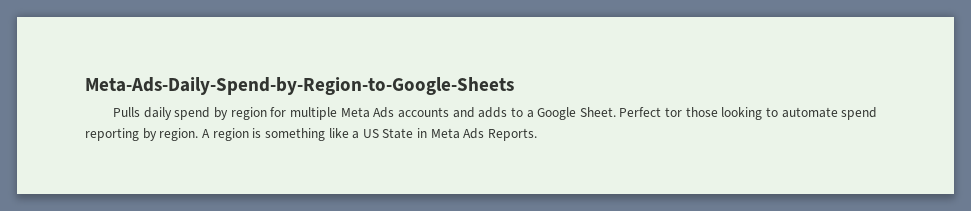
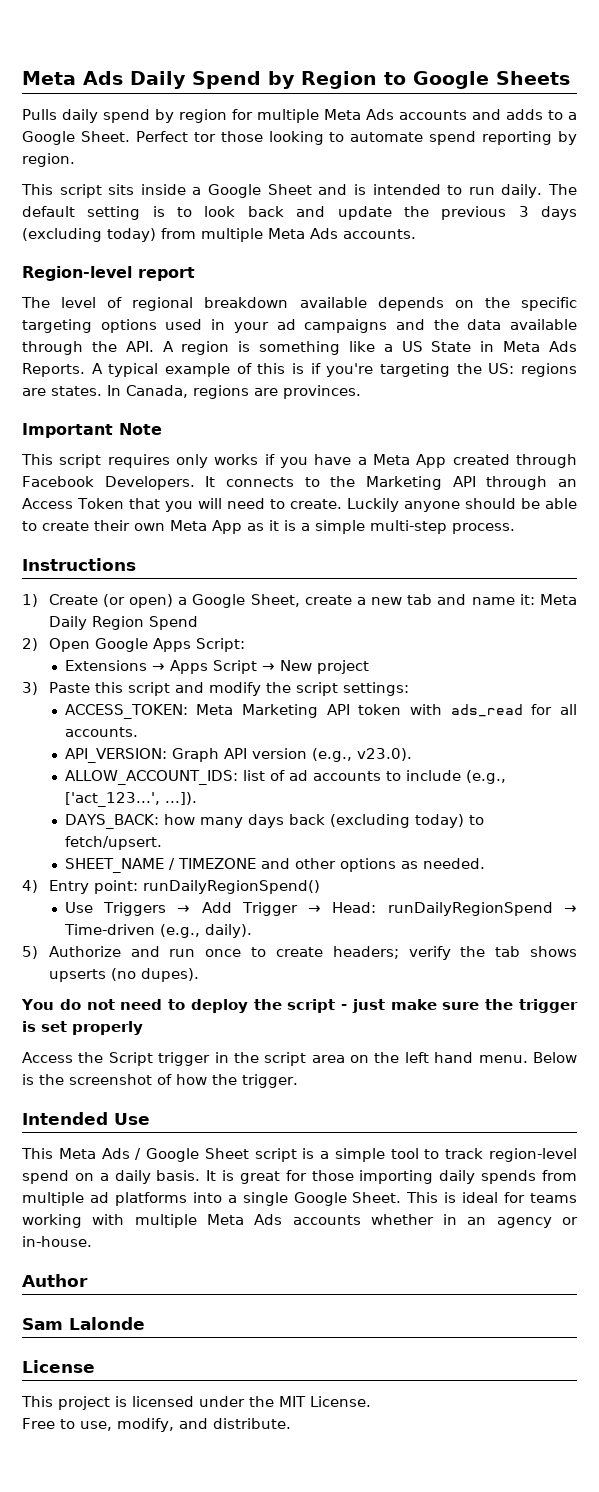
- Meta-Ads-Daily-Spend-by-Region-to-Google-Sheets
+ Meta Ads Daily Spend by Region to Google Sheets
- Perfect tor those looking to automate spend reporting by region. A region is something like a US State in Meta Ads Reports.
+ Perfect tor those looking to automate spend reporting by region.
+ This script sits inside a Google Sheet and is intended to run daily. The default setting is to look back and update the previous 3 days (excluding today) from multiple Meta Ads accounts.
+ Region-level report
+ The level of regional breakdown available depends on the specific targeting options used in your ad campaigns and the data available through the API. A region is something like a US State in Meta Ads Reports.
+ A typical example of this is if you're targeting the US: regions are states. In Canada, regions are provinces.
+ Important Note
+ This script requires only works if you have a Meta App created through Facebook Developers. It connects to the Marketing API through an Access Token that you will need to create. Luckily anyone should be able to create their own Meta App as it is a simple multi-step process.
+ Instructions
+ 1) Create (or open) a Google Sheet, create a new tab and name it: Meta Daily Region Spend
+ 2) Open Google Apps Script:
+ Extensions → Apps Script → New project
+ 3) Paste this script and modify the script settings:
+ ACCESS_TOKEN: Meta Marketing API token with ads_read for all accounts.
+ API_VERSION: Graph API version (e.g., v23.0).
+ ALLOW_ACCOUNT_IDS: list of ad accounts to include (e.g., ['act_123...', ...]).
+ DAYS_BACK: how many days back (excluding today) to fetch/upsert.
+ SHEET_NAME / TIMEZONE and other options as needed.
+ 4) Entry point: runDailyRegionSpend()
+ Use Triggers → Add Trigger → Head: runDailyRegionSpend → Time‑driven (e.g., daily).
+ 5) Authorize and run once to create headers; verify the tab shows upserts (no dupes).
+ You do not need to deploy the script - just make sure the trigger is set properly
+ Access the Script trigger in the script area on the left hand menu. Below is the screenshot of how the trigger.
+ Intended Use
+ This Meta Ads / Google Sheet script is a simple tool to track region-level spend on a daily basis. It is great for those importing daily spends from multiple ad platforms into a single Google Sheet. This is ideal for teams working with multiple Meta Ads accounts whether in an agency or in-house.
+ Author
+ Sam Lalonde
+ License
+ This project is licensed under the MIT License.
+ Free to use, modify, and distribute.

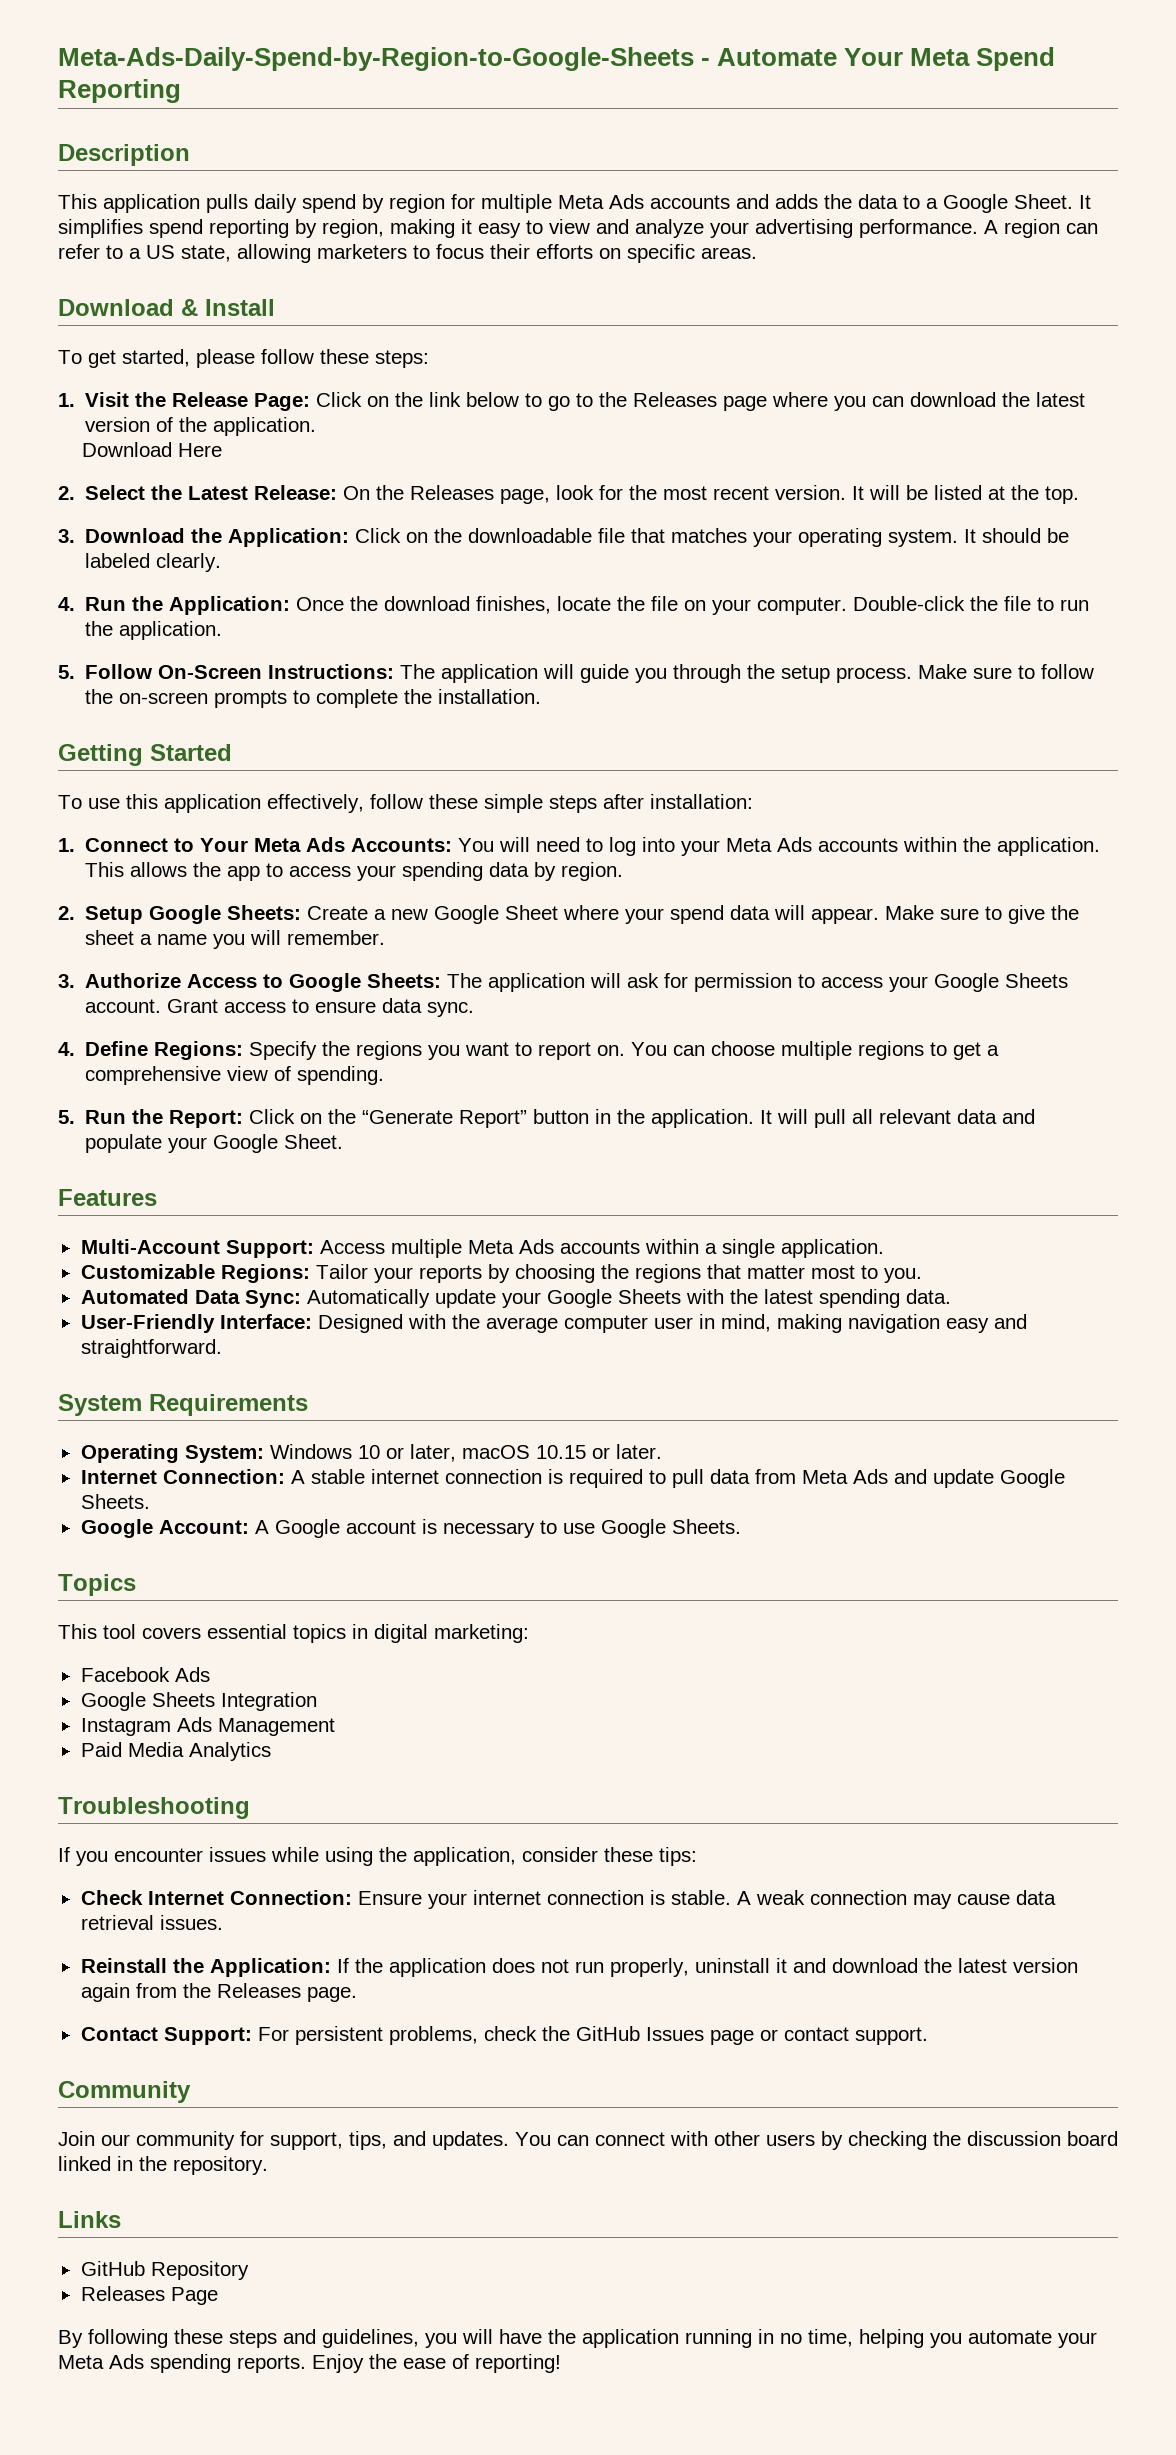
- Meta Ads Daily Spend by Region to Google Sheets
- Pulls daily spend by region for multiple Meta Ads accounts and adds to a Google Sheet.
+ Meta-Ads-Daily-Spend-by-Region-to-Google-Sheets - Automate Your Meta Spend Reporting
+ Description
+ This application pulls daily spend by region for multiple Meta Ads accounts and adds the data to a Google Sheet.
- Perfect tor those looking to automate spend reporting by region.
- This script sits inside a Google Sheet and is intended to run daily. The default setting is to look back and update the previous 3 days (excluding today) from multiple Meta Ads accounts.
- Region-level report
- The level of regional breakdown available depends on the specific targeting options used in your ad campaigns and the data available through the API. A region is something like a US State in Meta Ads Reports. A typical example of this is if you're targeting the US: regions are states. In Canada, regions are provinces.
- Important Note
- This script requires only works if you have a Meta App created through Facebook Developers. It connects to the Marketing API through an Access Token that you will need to create. Luckily anyone should be able to create their own Meta App as it is a simple multi-step process.
- Instructions
- 1) Create (or open) a Google Sheet, create a new tab and name it: Meta Daily Region Spend
- 2) Open Google Apps Script:
- Extensions → Apps Script → New project
- 3) Paste this script and modify the script settings:
- ACCESS_TOKEN: Meta Marketing API token with ads_read for all accounts.
- API_VERSION: Graph API version (e.g., v23.0).
- ALLOW_ACCOUNT_IDS: list of ad accounts to include (e.g., ['act_123...', ...]).
- DAYS_BACK: how many days back (excluding today) to fetch/upsert.
- SHEET_NAME / TIMEZONE and other options as needed.
- 4) Entry point: runDailyRegionSpend()
- Use Triggers → Add Trigger → Head: runDailyRegionSpend → Time‑driven (e.g., daily).
- 5) Authorize and run once to create headers; verify the tab shows upserts (no dupes).
- You do not need to deploy the script - just make sure the trigger is set properly
- Access the Script trigger in the script area on the left hand menu. Below is the screenshot of how the trigger.
- Intended Use
- This Meta Ads / Google Sheet script is a simple tool to track region-level spend on a daily basis. It is great for those importing daily spends from multiple ad platforms into a single Google Sheet. This is ideal for teams working with multiple Meta Ads accounts whether in an agency or in-house.
- Author
- Sam Lalonde
- License
- This project is licensed under the MIT License.
- Free to use, modify, and distribute.
+ It simplifies spend reporting by region, making it easy to view and analyze your advertising performance. A region can refer to a US state, allowing marketers to focus their efforts on specific areas.
+ Download & Install
+ To get started, please follow these steps:
+ 1. Visit the Release Page: Click on the link below to go to the Releases page where you can download the latest version of the application.
+ Download Here
+ 2. Select the Latest Release: On the Releases page, look for the most recent version. It will be listed at the top.
+ 3. Download the Application: Click on the downloadable file that matches your operating system. It should be labeled clearly.
+ 4. Run the Application: Once the download finishes, locate the file on your computer. Double-click the file to run the application.
+ 5. Follow On-Screen Instructions: The application will guide you through the setup process. Make sure to follow the on-screen prompts to complete the installation.
+ Getting Started
+ To use this application effectively, follow these simple steps after installation:
+ 1. Connect to Your Meta Ads Accounts: You will need to log into your Meta Ads accounts within the application. This allows the app to access your spending data by region.
+ 2. Setup Google Sheets: Create a new Google Sheet where your spend data will appear. Make sure to give the sheet a name you will remember.
+ 3. Authorize Access to Google Sheets: The application will ask for permission to access your Google Sheets account. Grant access to ensure data sync.
+ 4. Define Regions: Specify the regions you want to report on. You can choose multiple regions to get a comprehensive view of spending.
+ 5. Run the Report: Click on the “Generate Report” button in the application. It will pull all relevant data and populate your Google Sheet.
+ Features
+ Multi-Account Support: Access multiple Meta Ads accounts within a single application.
+ Customizable Regions: Tailor your reports by choosing the regions that matter most to you.
+ Automated Data Sync: Automatically update your Google Sheets with the latest spending data.
+ User-Friendly Interface: Designed with the average computer user in mind, making navigation easy and straightforward.
+ System Requirements
+ Operating System: Windows 10 or later, macOS 10.15 or later.
+ Internet Connection: A stable internet connection is required to pull data from Meta Ads and update Google Sheets.
+ Google Account: A Google account is necessary to use Google Sheets.
+ Topics
+ This tool covers essential topics in digital marketing:
+ Facebook Ads
+ Google Sheets Integration
+ Instagram Ads Management
+ Paid Media Analytics
+ Troubleshooting
+ If you encounter issues while using the application, consider these tips:
+ Check Internet Connection: Ensure your internet connection is stable. A weak connection may cause data retrieval issues.
+ Reinstall the Application: If the application does not run properly, uninstall it and download the latest version again from the Releases page.
+ Contact Support: For persistent problems, check the GitHub Issues page or contact support.
+ Community
+ Join our community for support, tips, and updates. You can connect with other users by checking the discussion board linked in the repository.
+ Links
+ GitHub Repository
+ Releases Page
+ By following these steps and guidelines, you will have the application running in no time, helping you automate your Meta Ads spending reports. Enjoy the ease of reporting!

